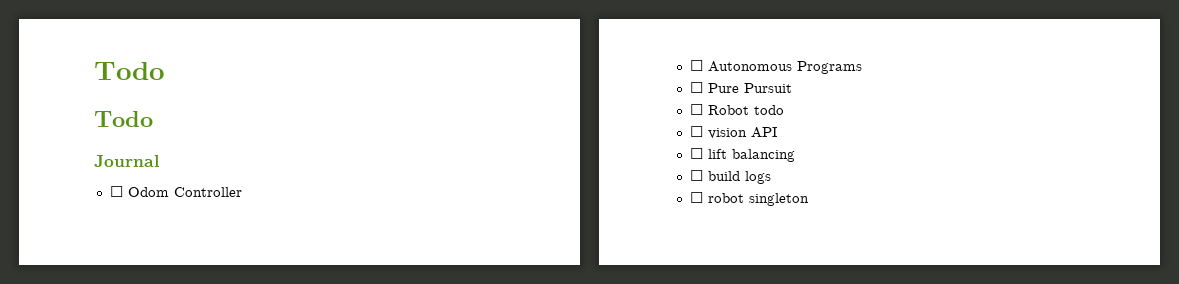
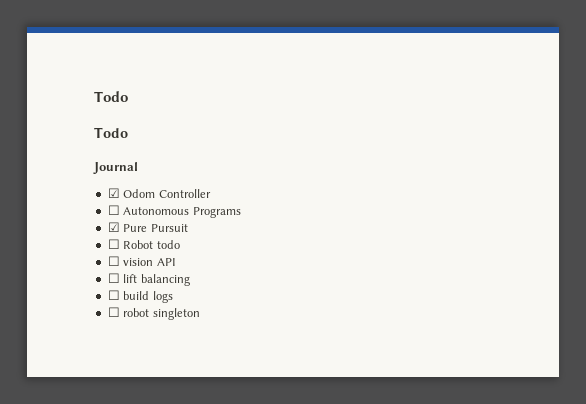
- ☐ Odom Controller
+ ☑ Odom Controller
- ☐ Pure Pursuit
+ ☑ Pure Pursuit

